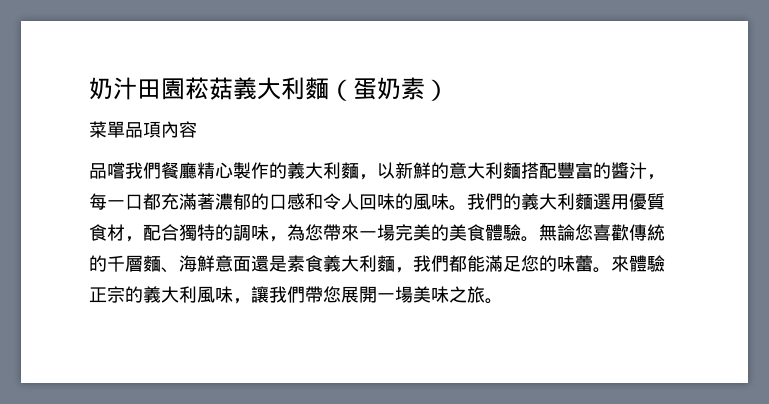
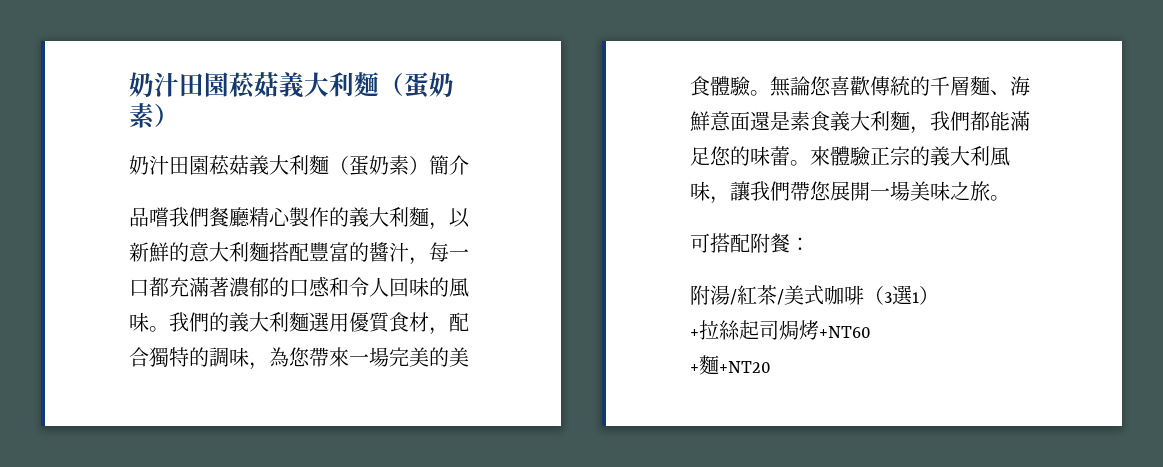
- 菜單品項內容
+ 奶汁田園菘菇義大利麵（蛋奶素）簡介
+ 可搭配附餐：
+ 附湯/紅茶/美式咖啡（3選1）
+ +拉絲起司焗烤+NT60
+ +麵+NT20

